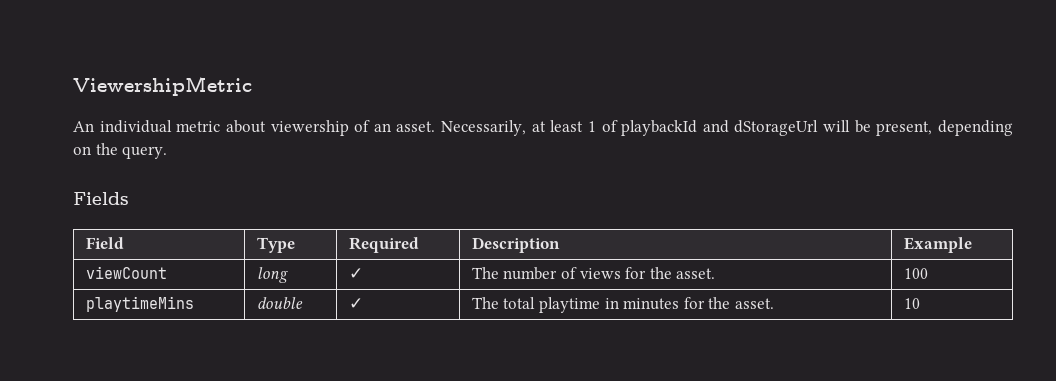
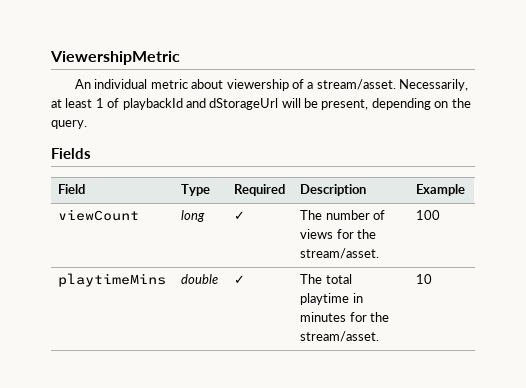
- An individual metric about viewership of an asset.
+ An individual metric about viewership of a stream/asset.
- viewCount | long | ✓ | The number of views for the asset. | 100
+ viewCount | long | ✓ | The number of views for the stream/asset. | 100
- playtimeMins | double | ✓ | The total playtime in minutes for the asset. | 10
+ playtimeMins | double | ✓ | The total playtime in minutes for the stream/asset. | 10

